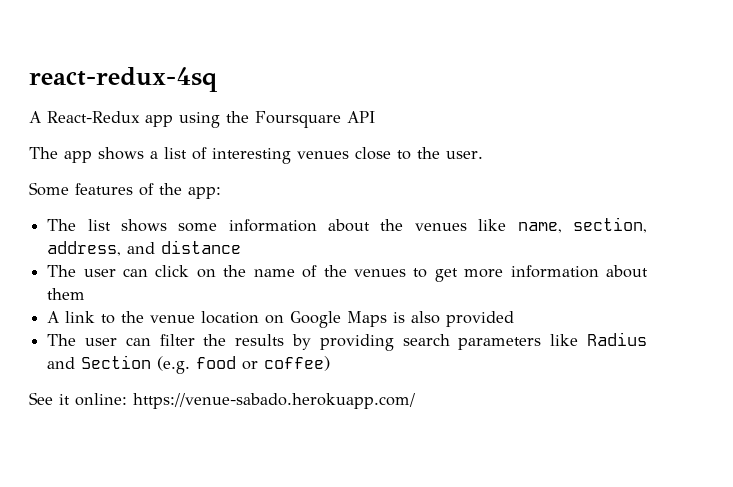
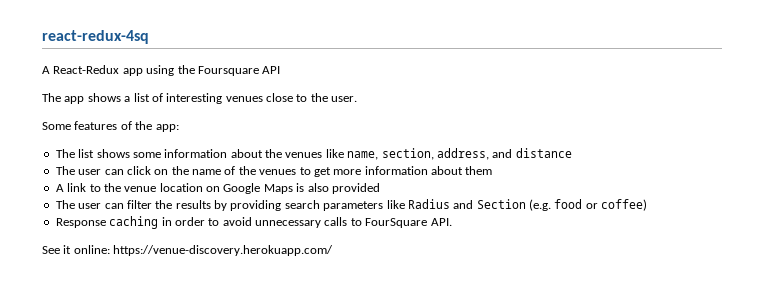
+ Response caching in order to avoid unnecessary calls to FourSquare API.
- See it online: https://venue-sabado.herokuapp.com/
+ See it online: https://venue-discovery.herokuapp.com/

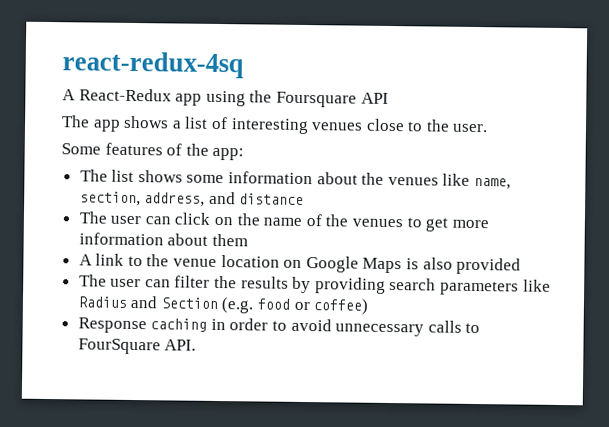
- See it online: https://venue-discovery.herokuapp.com/

